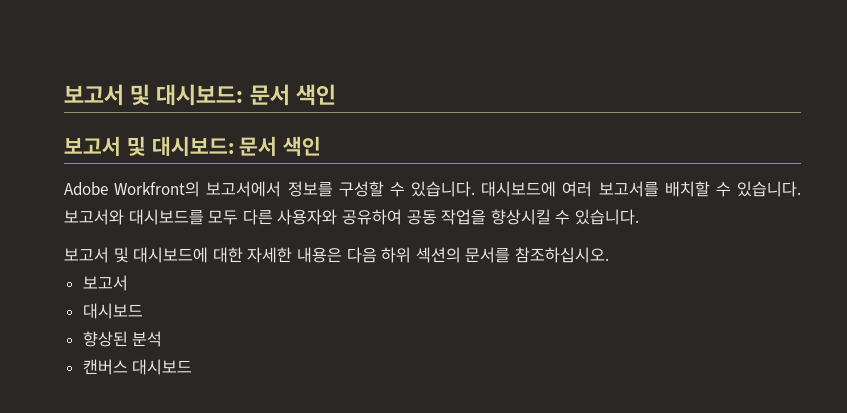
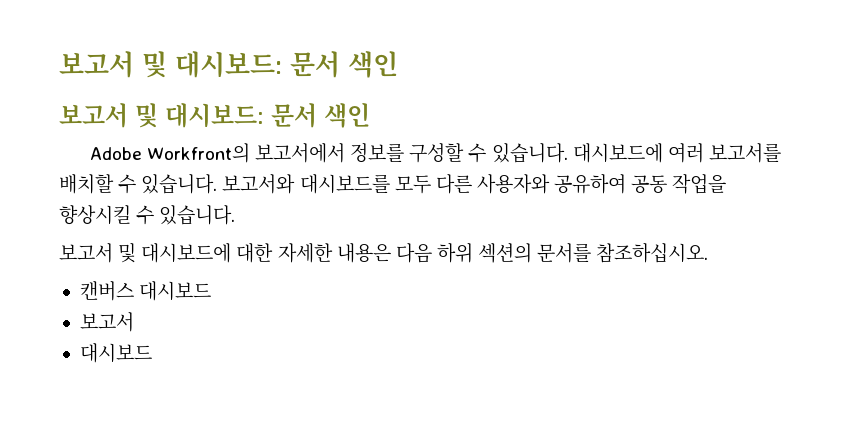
+ 캔버스 대시보드
- 향상된 분석
- 캔버스 대시보드

